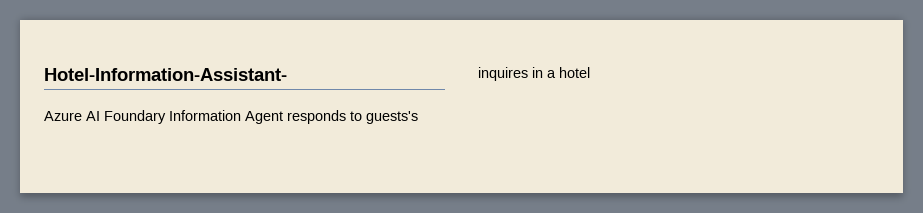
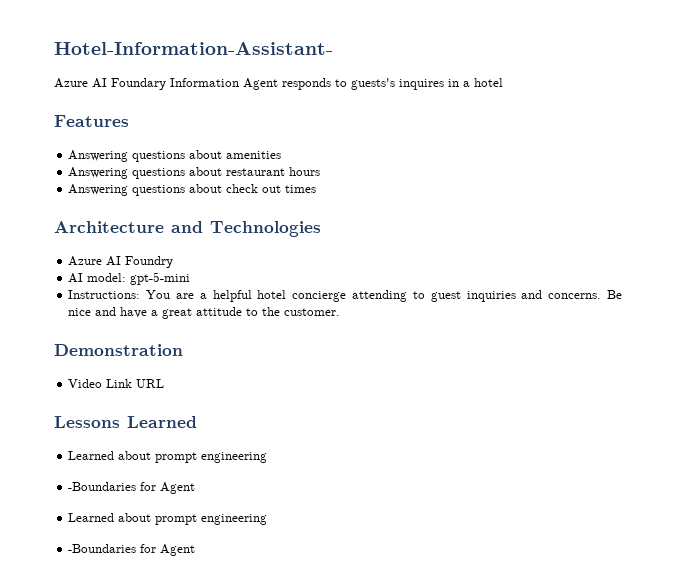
+ Features
+ Answering questions about amenities
+ Answering questions about restaurant hours
+ Answering questions about check out times
+ Architecture and Technologies
+ Azure AI Foundry
+ AI model: gpt-5-mini
+ Instructions: You are a helpful hotel concierge attending to guest inquiries and concerns. Be nice and have a great attitude to the customer.
+ Demonstration
+ Video Link URL
+ Lessons Learned
+ Learned about prompt engineering
+ -Boundaries for Agent
+ Learned about prompt engineering
+ -Boundaries for Agent

